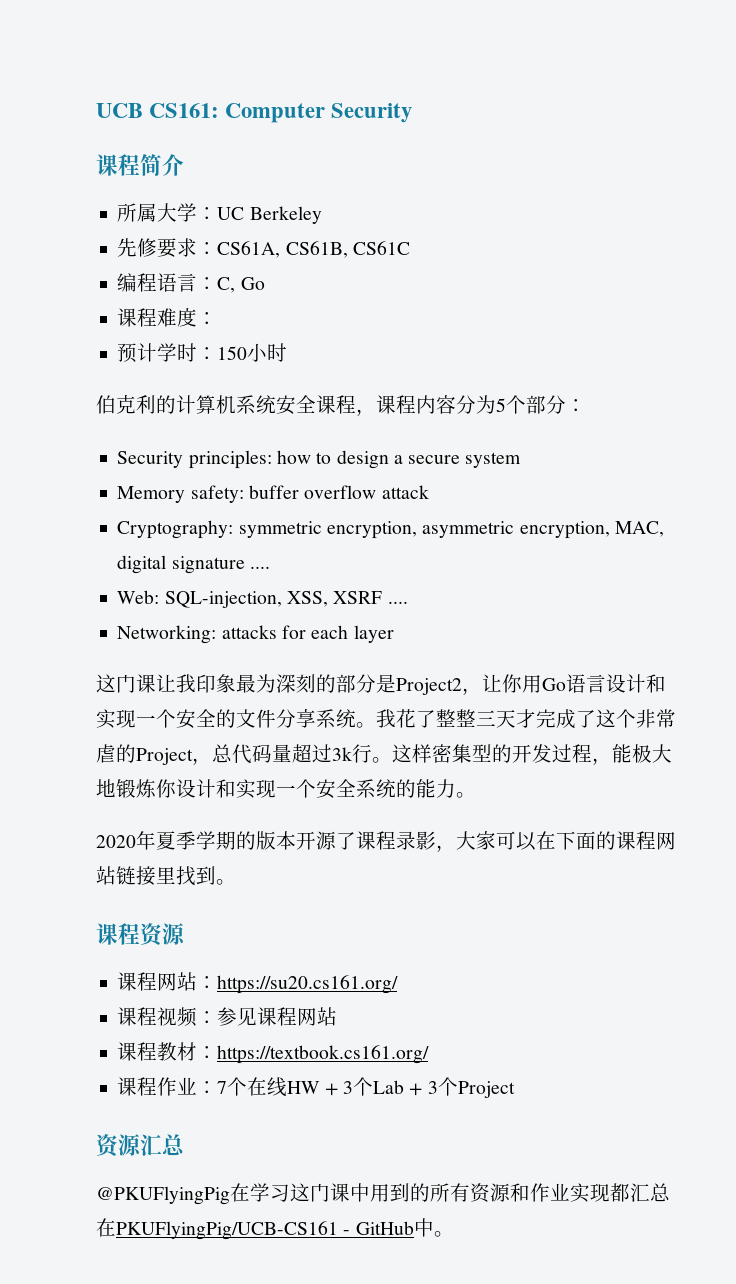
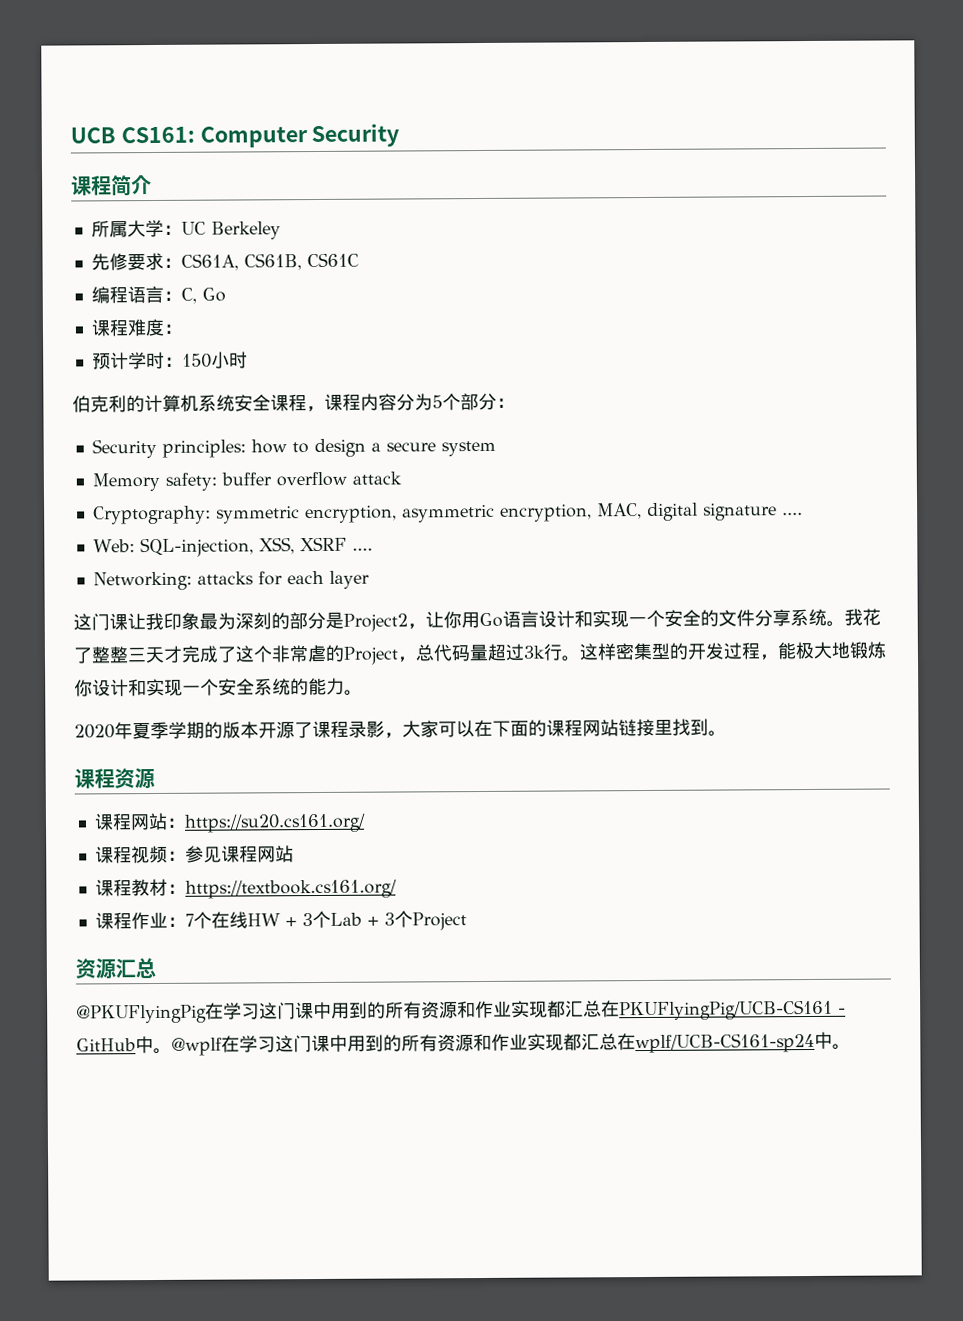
+ @wplf在学习这门课中用到的所有资源和作业实现都汇总在wplf/UCB-CS161-sp24中。

